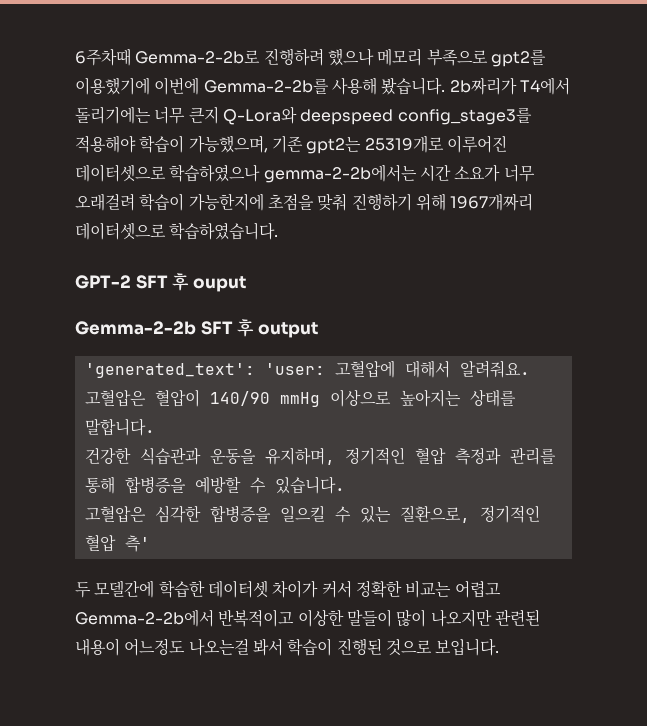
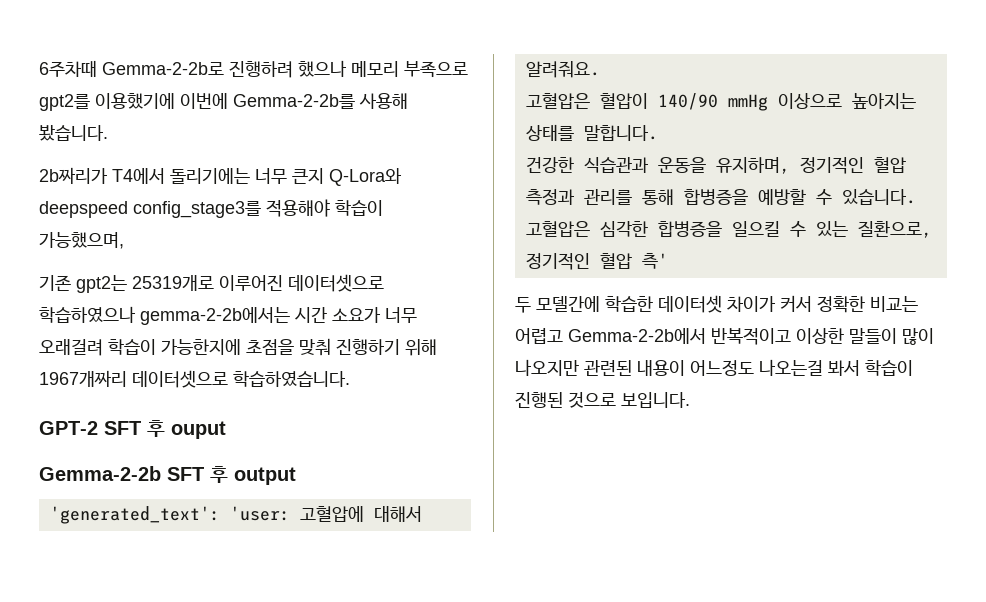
- 6주차때 Gemma-2-2b로 진행하려 했으나 메모리 부족으로 gpt2를 이용했기에 이번에 Gemma-2-2b를 사용해 봤습니다. 2b짜리가 T4에서 돌리기에는 너무 큰지 Q-Lora와 deepspeed config_stage3를 적용해야 학습이 가능했으며, 기존 gpt2는 25319개로 이루어진 데이터셋으로 학습하였으나 gemma-2-2b에서는 시간 소요가 너무 오래걸려 학습이 가능한지에 초점을 맞춰 진행하기 위해 1967개짜리 데이터셋으로 학습하였습니다.
+ 6주차때 Gemma-2-2b로 진행하려 했으나 메모리 부족으로 gpt2를 이용했기에 이번에 Gemma-2-2b를 사용해 봤습니다.
+ 2b짜리가 T4에서 돌리기에는 너무 큰지 Q-Lora와 deepspeed config_stage3를 적용해야 학습이 가능했으며,
+ 기존 gpt2는 25319개로 이루어진 데이터셋으로 학습하였으나 gemma-2-2b에서는 시간 소요가 너무 오래걸려 학습이 가능한지에 초점을 맞춰 진행하기 위해 1967개짜리 데이터셋으로 학습하였습니다.

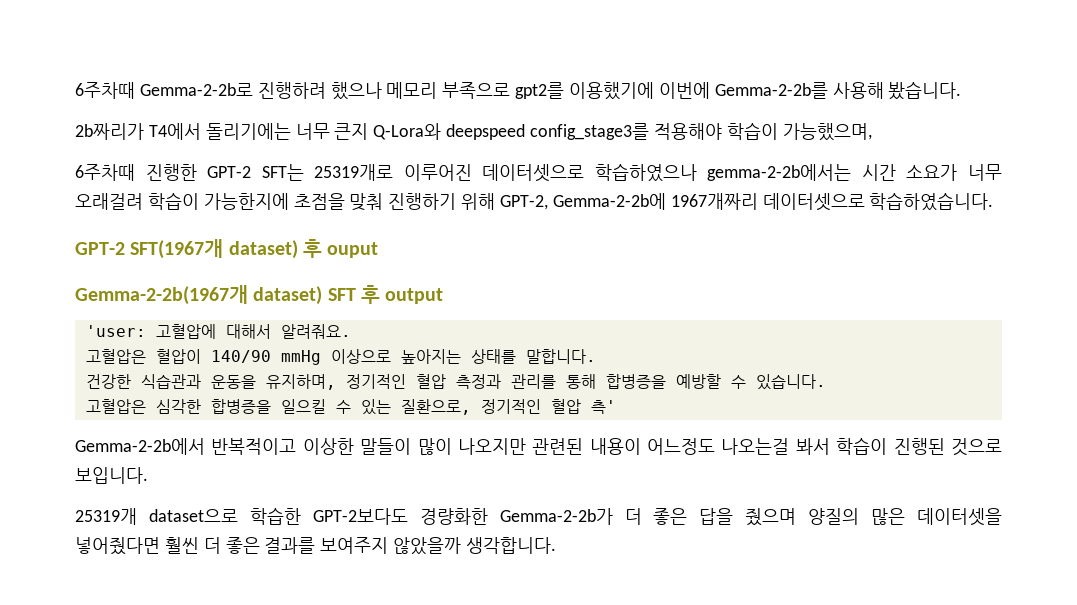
- 기존 gpt2는 25319개로 이루어진 데이터셋으로 학습하였으나 gemma-2-2b에서는 시간 소요가 너무 오래걸려 학습이 가능한지에 초점을 맞춰 진행하기 위해 1967개짜리 데이터셋으로 학습하였습니다.
+ 6주차때 진행한 GPT-2 SFT는 25319개로 이루어진 데이터셋으로 학습하였으나 gemma-2-2b에서는 시간 소요가 너무 오래걸려 학습이 가능한지에 초점을 맞춰 진행하기 위해 GPT-2, Gemma-2-2b에 1967개짜리 데이터셋으로 학습하였습니다.
- GPT-2 SFT 후 ouput
+ GPT-2 SFT(1967개 dataset) 후 ouput
- Gemma-2-2b SFT 후 output
+ Gemma-2-2b(1967개 dataset) SFT 후 output
- 'generated_text': 'user: 고혈압에 대해서 알려줘요.
+ 'user: 고혈압에 대해서 알려줘요.
- 두 모델간에 학습한 데이터셋 차이가 커서 정확한 비교는 어렵고 Gemma-2-2b에서 반복적이고 이상한 말들이 많이 나오지만 관련된 내용이 어느정도 나오는걸 봐서 학습이 진행된 것으로 보입니다.
+ Gemma-2-2b에서 반복적이고 이상한 말들이 많이 나오지만 관련된 내용이 어느정도 나오는걸 봐서 학습이 진행된 것으로 보입니다.
+ 25319개 dataset으로 학습한 GPT-2보다도 경량화한 Gemma-2-2b가 더 좋은 답을 줬으며 양질의 많은 데이터셋을 넣어줬다면 훨씬 더 좋은 결과를 보여주지 않았을까 생각합니다.

